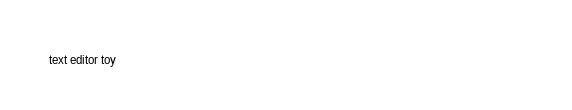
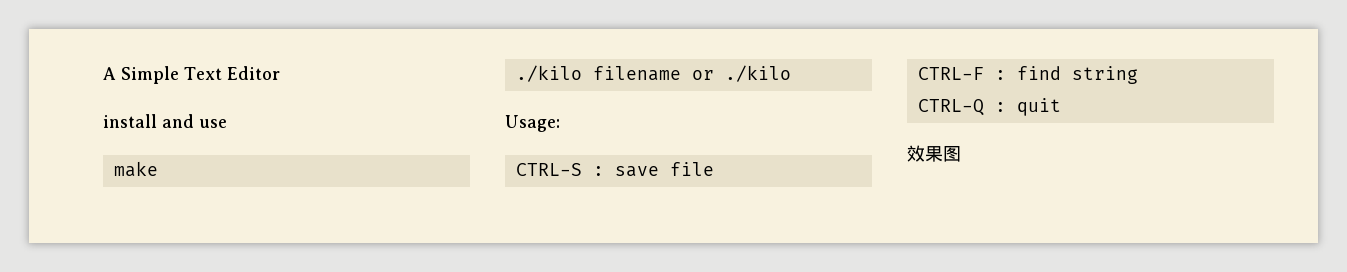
- text editor toy
+ A Simple Text Editor
+ install and use
+ make
+ ./kilo filename or ./kilo
+ Usage:
+ CTRL-S : save file
+ CTRL-F : find string
+ CTRL-Q : quit
+ 效果图

